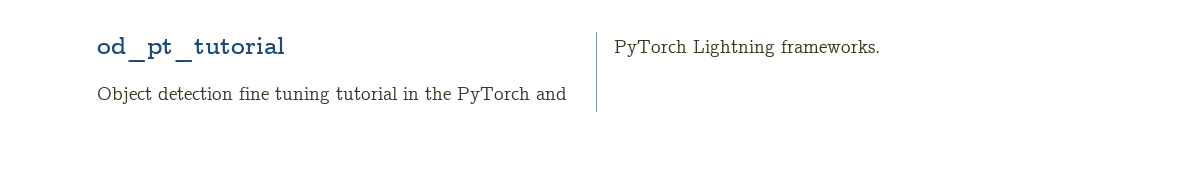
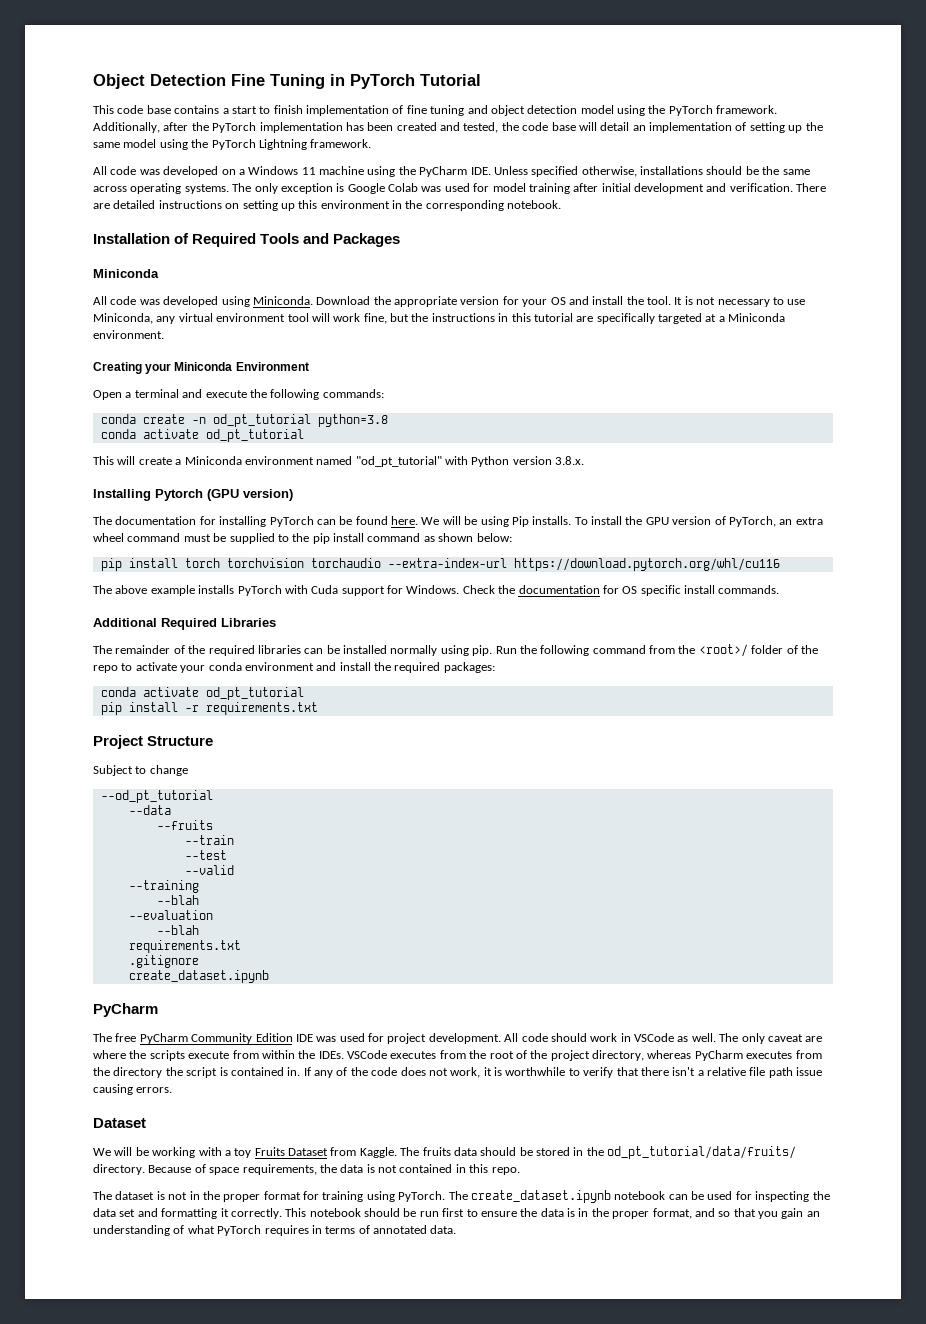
- od_pt_tutorial
- Object detection fine tuning tutorial in the PyTorch and PyTorch Lightning frameworks.
+ Object Detection Fine Tuning in PyTorch Tutorial
+ This code base contains a start to finish implementation of fine tuning and object detection model using the PyTorch framework. Additionally, after the PyTorch implementation has been created and tested, the code base will detail an implementation of setting up the same model using the PyTorch Lightning framework.
+ All code was developed on a Windows 11 machine using the PyCharm IDE. Unless specified otherwise, installations should be the same across operating systems. The only exception is Google Colab was used for model training after initial development and verification. There are detailed instructions on setting up this environment in the corresponding notebook.
+ Installation of Required Tools and Packages
+ Miniconda
+ All code was developed using Miniconda. Download the appropriate version for your OS and install the tool. It is not necessary to use Miniconda, any virtual environment tool will work fine, but the instructions in this tutorial are specifically targeted at a Miniconda environment.
+ Creating your Miniconda Environment
+ Open a terminal and execute the following commands:
+ conda create -n od_pt_tutorial python=3.8
+ conda activate od_pt_tutorial
+ This will create a Miniconda environment named "od_pt_tutorial" with Python version 3.8.x.
+ Installing Pytorch (GPU version)
+ The documentation for installing PyTorch can be found here. We will be using Pip installs. To install the GPU version of PyTorch, an extra wheel command must be supplied to the pip install command as shown below:
+ pip install torch torchvision torchaudio --extra-index-url https://download.pytorch.org/whl/cu116
+ The above example installs PyTorch with Cuda support for Windows. Check the documentation for OS specific install commands.
+ Additional Required Libraries
+ The remainder of the required libraries can be installed normally using pip. Run the following command from the <root>/ folder of the repo to activate your conda environment and install the required packages:
+ conda activate od_pt_tutorial
+ pip install -r requirements.txt
+ Project Structure
+ Subject to change
+ --od_pt_tutorial
+ --data
+ --fruits
+ --train
+ --test
+ --valid
+ --training
+ --blah
+ --evaluation
+ --blah
+ requirements.txt
+ .gitignore
+ create_dataset.ipynb
+ PyCharm
+ The free PyCharm Community Edition IDE was used for project development. All code should work in VSCode as well. The only caveat are where the scripts execute from within the IDEs. VSCode executes from the root of the project directory, whereas PyCharm executes from the directory the script is contained in. If any of the code does not work, it is worthwhile to verify that there isn't a relative file path issue causing errors.
+ Dataset
+ We will be working with a toy Fruits Dataset from Kaggle. The fruits data should be stored in the od_pt_tutorial/data/fruits/ directory. Because of space requirements, the data is not contained in this repo.
+ The dataset is not in the proper format for training using PyTorch. The create_dataset.ipynb notebook can be used for inspecting the data set and formatting it correctly. This notebook should be run first to ensure the data is in the proper format, and so that you gain an understanding of what PyTorch requires in terms of annotated data.

